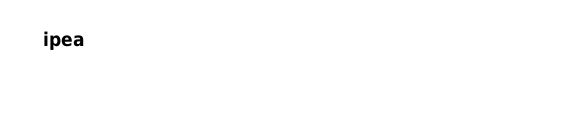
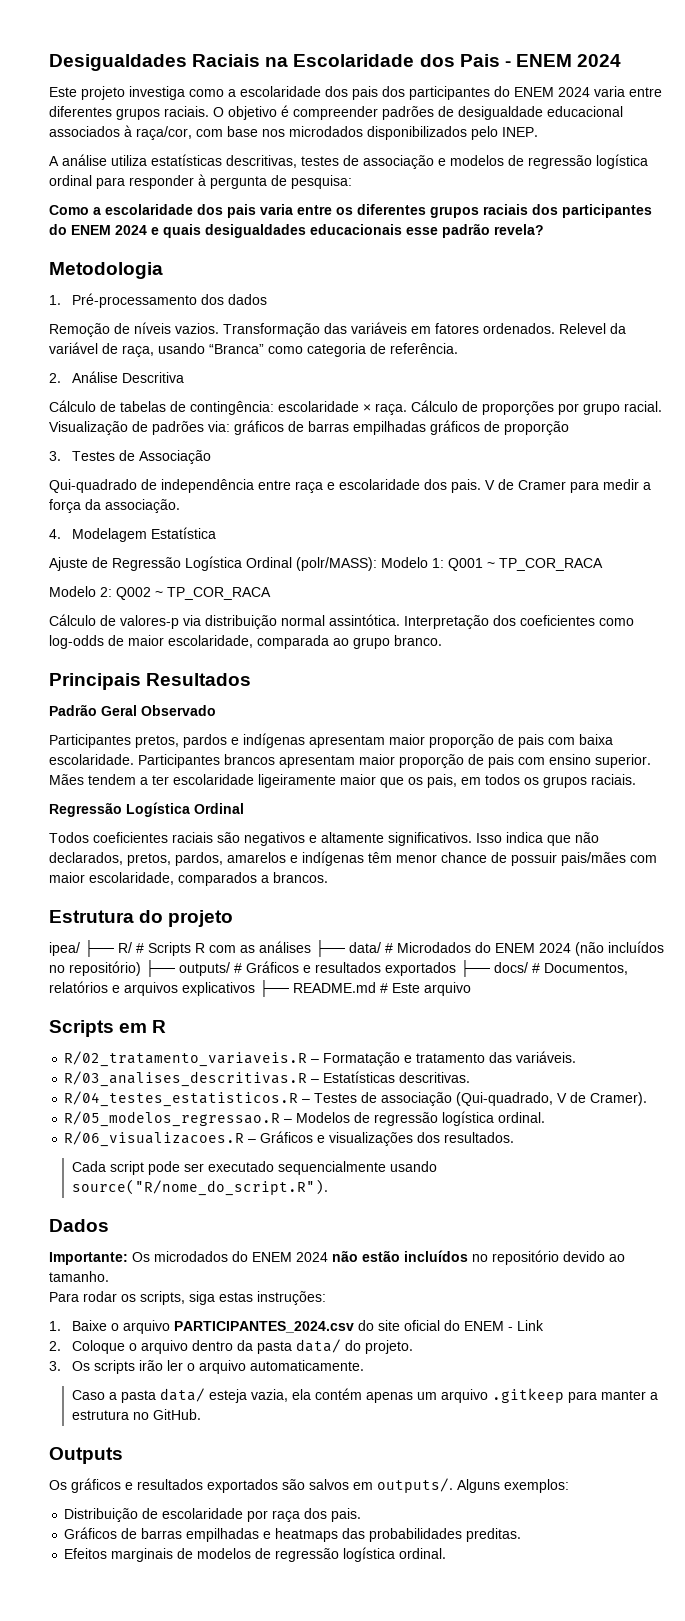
- ipea
+ Desigualdades Raciais na Escolaridade dos Pais - ENEM 2024
+ Este projeto investiga como a escolaridade dos pais dos participantes do ENEM 2024 varia entre diferentes grupos raciais. O objetivo é compreender padrões de desigualdade educacional associados à raça/cor, com base nos microdados disponibilizados pelo INEP.
+ A análise utiliza estatísticas descritivas, testes de associação e modelos de regressão logística ordinal para responder à pergunta de pesquisa:
+ Como a escolaridade dos pais varia entre os diferentes grupos raciais dos participantes do ENEM 2024 e quais desigualdades educacionais esse padrão revela?
+ Metodologia
+ 1. Pré-processamento dos dados
+ Remoção de níveis vazios. Transformação das variáveis em fatores ordenados. Relevel da variável de raça, usando “Branca” como categoria de referência.
+ 2. Análise Descritiva
+ Cálculo de tabelas de contingência: escolaridade × raça. Cálculo de proporções por grupo racial. Visualização de padrões via: gráficos de barras empilhadas gráficos de proporção
+ 3. Testes de Associação
+ Qui-quadrado de independência entre raça e escolaridade dos pais. V de Cramer para medir a força da associação.
+ 4. Modelagem Estatística
+ Ajuste de Regressão Logística Ordinal (polr/MASS): Modelo 1: Q001 ~ TP_COR_RACA
+ Modelo 2: Q002 ~ TP_COR_RACA
+ Cálculo de valores-p via distribuição normal assintótica. Interpretação dos coeficientes como log-odds de maior escolaridade, comparada ao grupo branco.
+ Principais Resultados
+ Padrão Geral Observado
+ Participantes pretos, pardos e indígenas apresentam maior proporção de pais com baixa escolaridade. Participantes brancos apresentam maior proporção de pais com ensino superior. Mães tendem a ter escolaridade ligeiramente maior que os pais, em todos os grupos raciais.
+ Regressão Logística Ordinal
+ Todos coeficientes raciais são negativos e altamente significativos. Isso indica que não declarados, pretos, pardos, amarelos e indígenas têm menor chance de possuir pais/mães com maior escolaridade, comparados a brancos.
+ Estrutura do projeto
+ ipea/ ├── R/ # Scripts R com as análises ├── data/ # Microdados do ENEM 2024 (não incluídos no repositório) ├── outputs/ # Gráficos e resultados exportados ├── docs/ # Documentos, relatórios e arquivos explicativos ├── README.md # Este arquivo
+ Scripts em R
+ R/02_tratamento_variaveis.R – Formatação e tratamento das variáveis.
+ R/03_analises_descritivas.R – Estatísticas descritivas.
+ R/04_testes_estatisticos.R – Testes de associação (Qui-quadrado, V de Cramer).
+ R/05_modelos_regressao.R – Modelos de regressão logística ordinal.
+ R/06_visualizacoes.R – Gráficos e visualizações dos resultados.
+ Cada script pode ser executado sequencialmente usando source("R/nome_do_script.R").
+ Dados
+ Importante: Os microdados do ENEM 2024 não estão incluídos no repositório devido ao tamanho.
+ Para rodar os scripts, siga estas instruções:
+ 1. Baixe o arquivo PARTICIPANTES_2024.csv do site oficial do ENEM - Link
+ 2. Coloque o arquivo dentro da pasta data/ do projeto.
+ 3. Os scripts irão ler o arquivo automaticamente.
+ Caso a pasta data/ esteja vazia, ela contém apenas um arquivo .gitkeep para manter a estrutura no GitHub.
+ Outputs
+ Os gráficos e resultados exportados são salvos em outputs/. Alguns exemplos:
+ Distribuição de escolaridade por raça dos pais.
+ Gráficos de barras empilhadas e heatmaps das probabilidades preditas.
+ Efeitos marginais de modelos de regressão logística ordinal.

